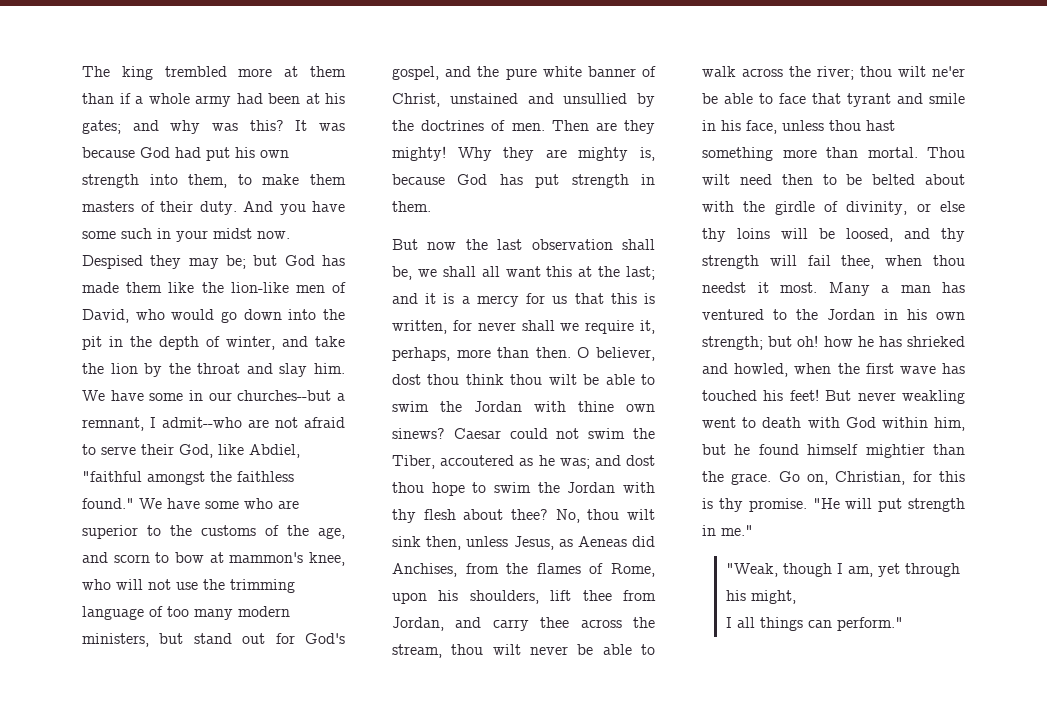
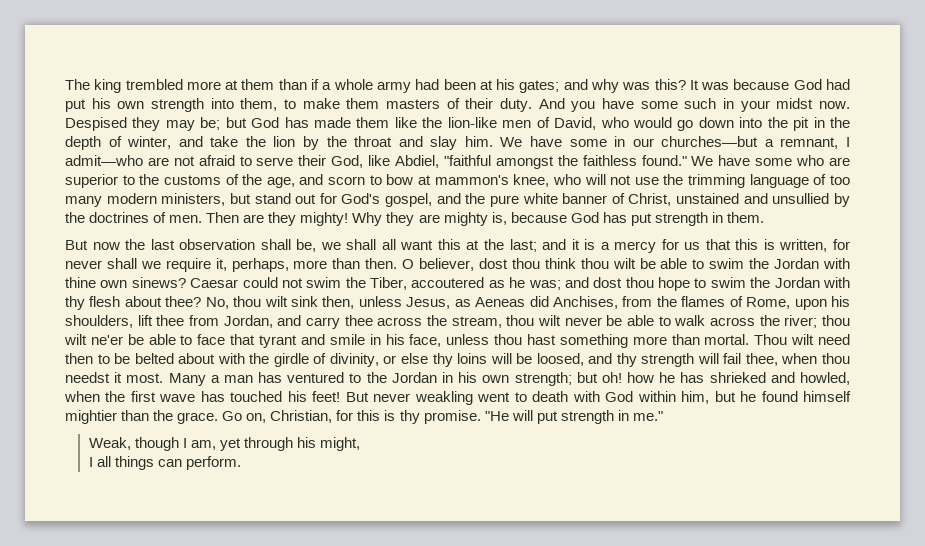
- We have some in our churches--but a remnant, I admit--who are not afraid to serve their God, like Abdiel, "faithful amongst the faithless found."
+ We have some in our churches—but a remnant, I admit—who are not afraid to serve their God, like Abdiel, "faithful amongst the faithless found."
- "Weak, though I am, yet through his might,
+ Weak, though I am, yet through his might,
- I all things can perform."
+ I all things can perform.

